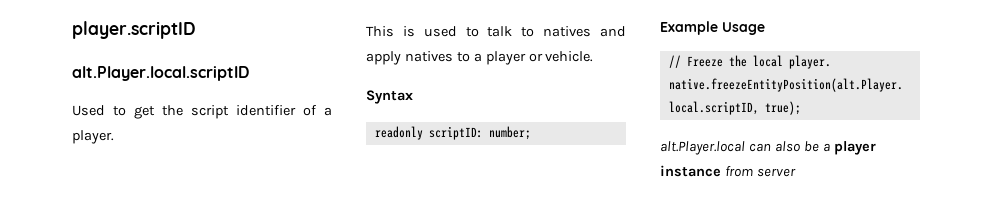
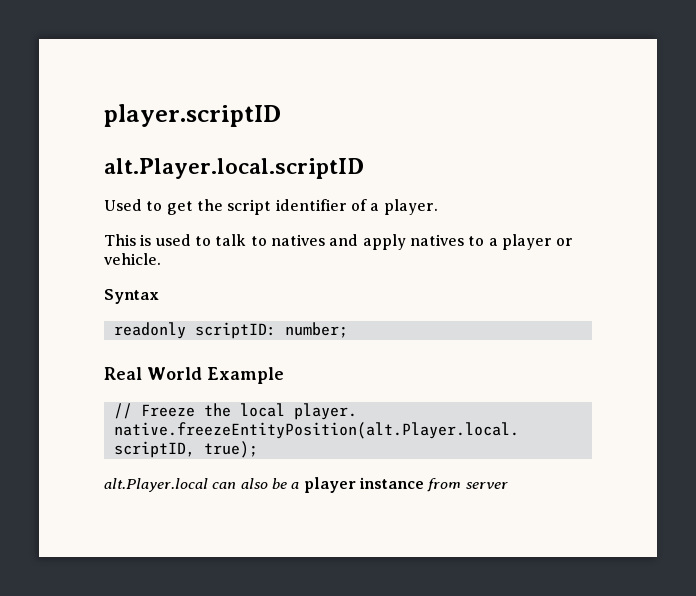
- Example Usage
+ Real World Example

